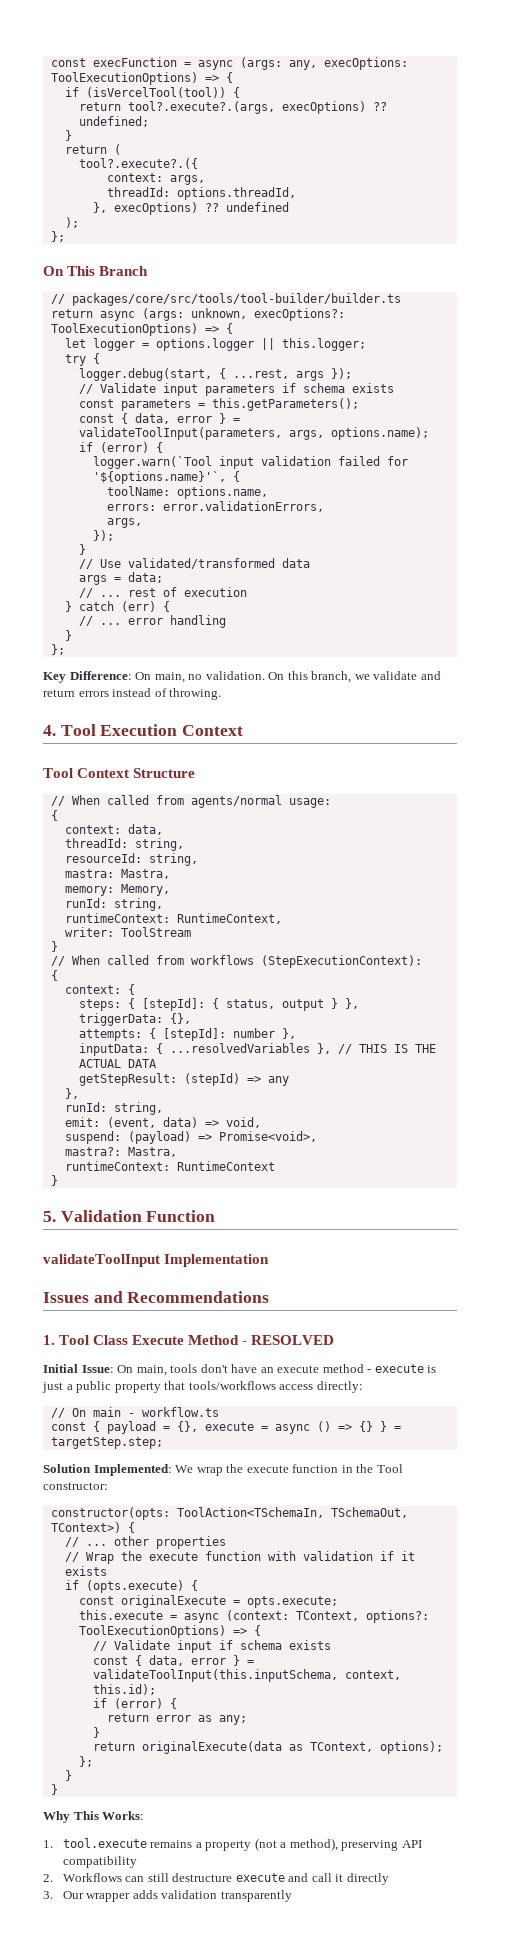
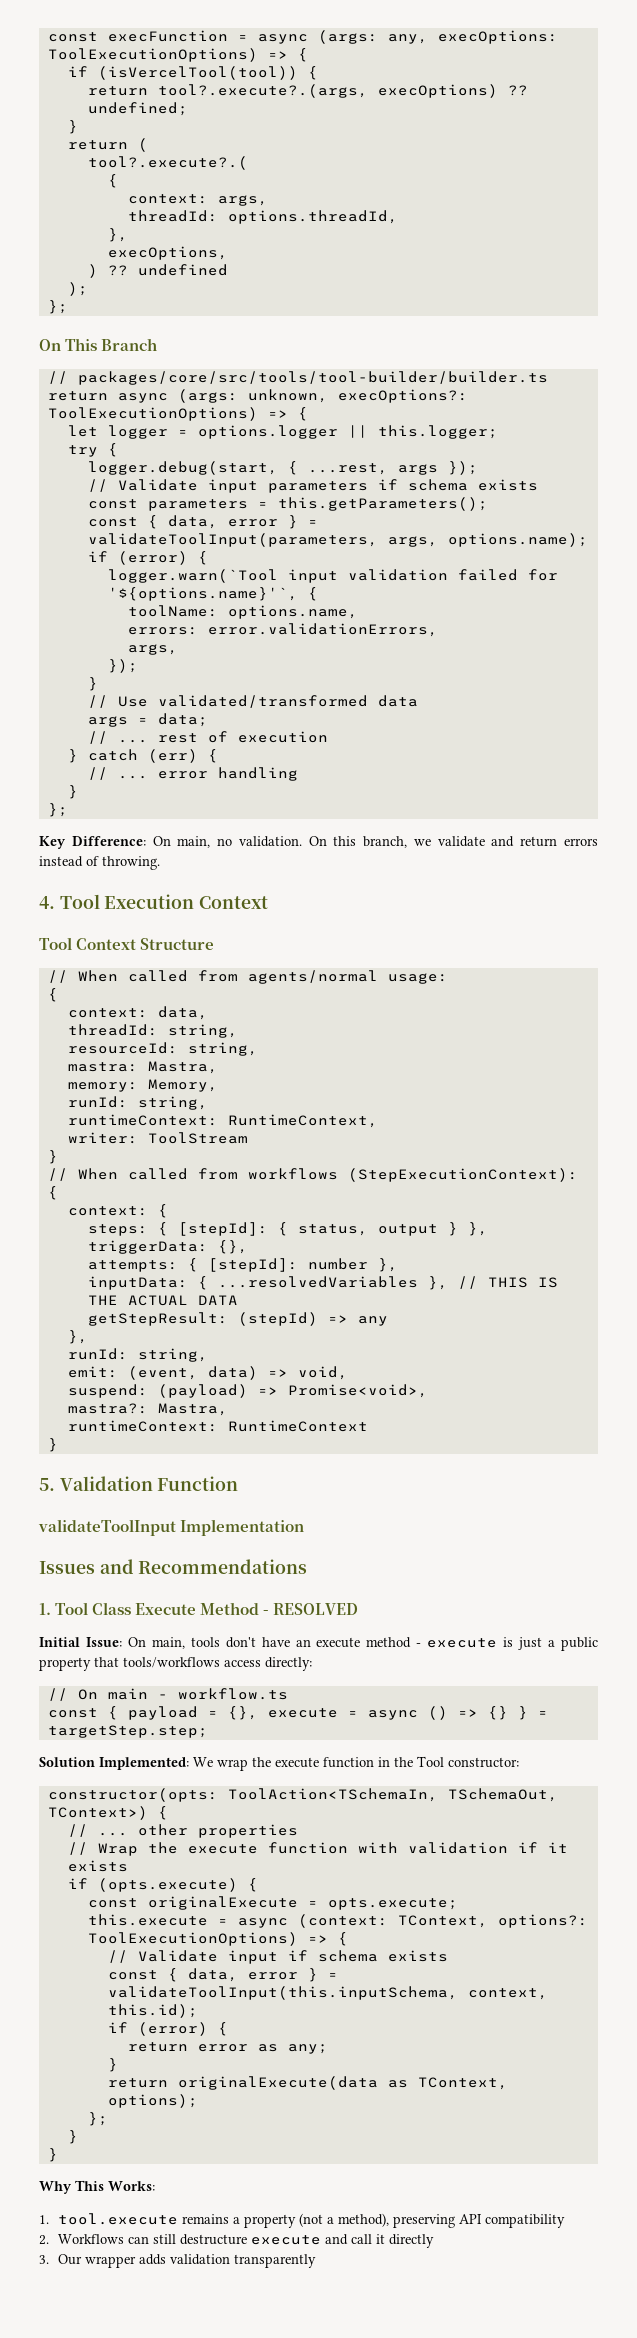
- tool?.execute?.({
+ tool?.execute?.(
+ {
  threadId: options.threadId,
- }, execOptions) ?? undefined
+ },
+ execOptions,
+ ) ?? undefined

